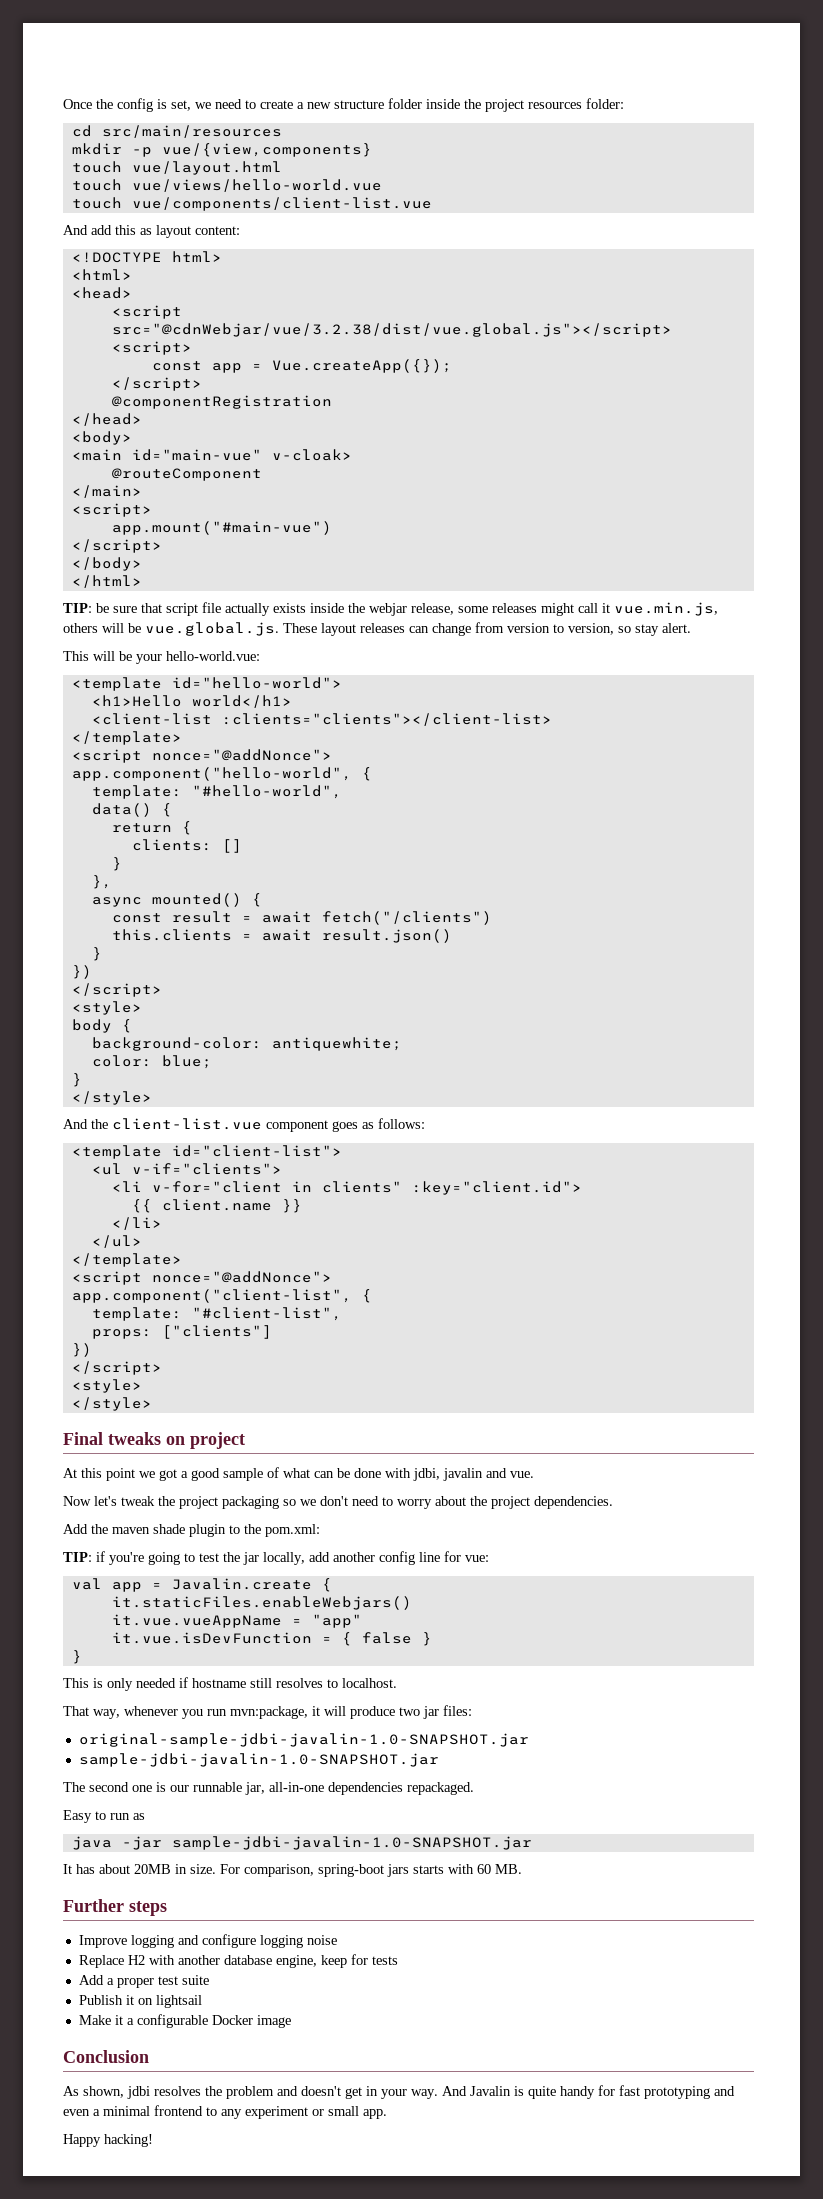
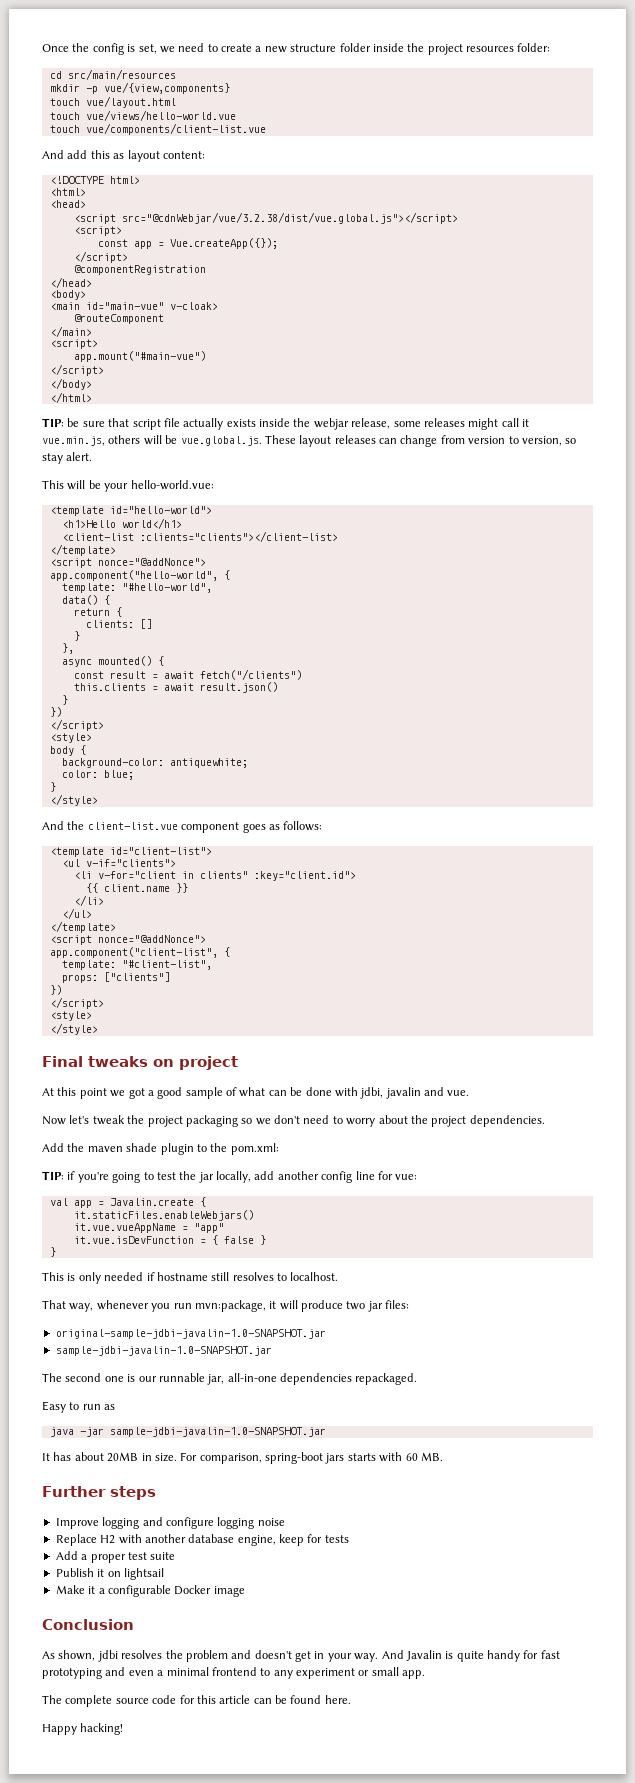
+ The complete source code for this article can be found here.

